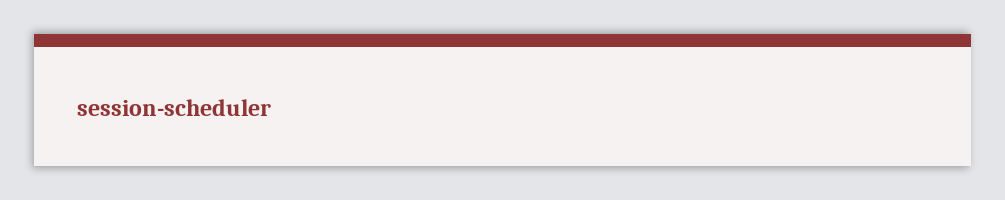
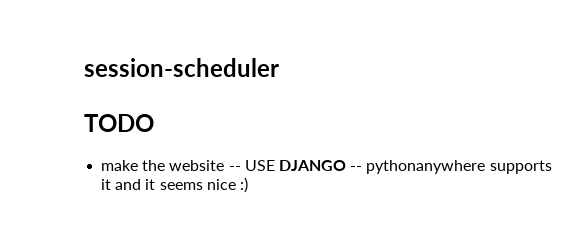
+ TODO
+ make the website -- USE DJANGO -- pythonanywhere supports it and it seems nice :)

